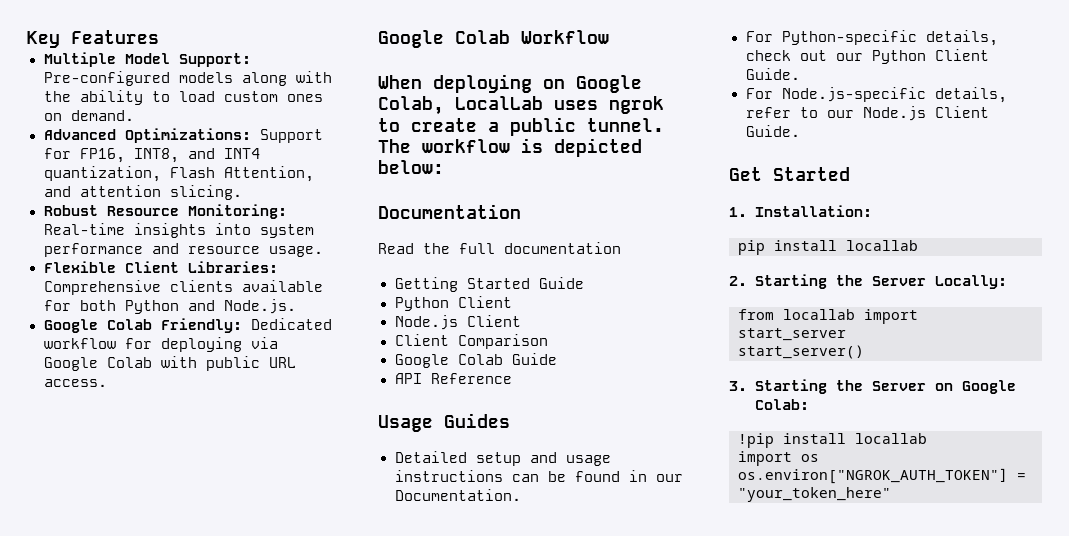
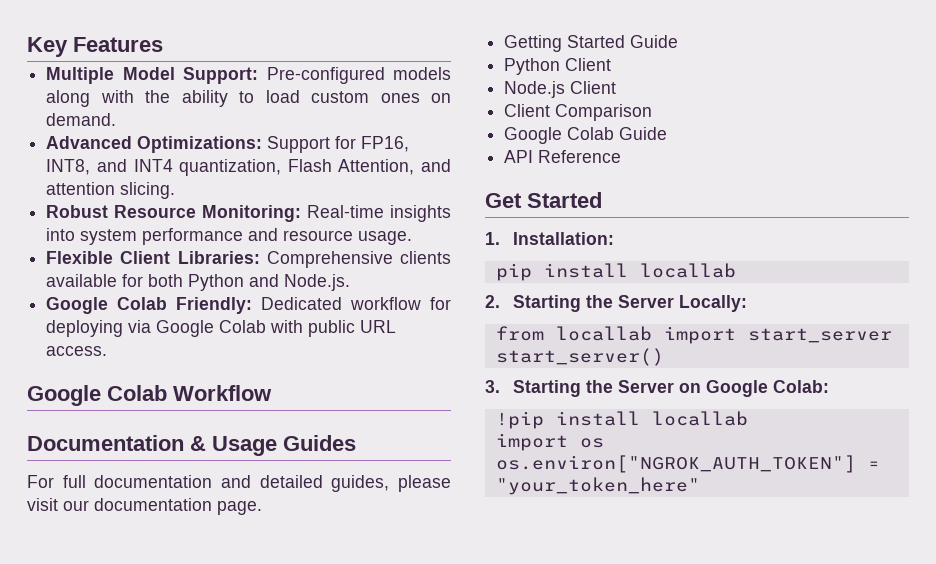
- When deploying on Google Colab, LocalLab uses ngrok to create a public tunnel. The workflow is depicted below:
- Documentation
- Read the full documentation
+ Documentation & Usage Guides
+ For full documentation and detailed guides, please visit our documentation page.
- Usage Guides
- Detailed setup and usage instructions can be found in our Documentation.
- For Python-specific details, check out our Python Client Guide.
- For Node.js-specific details, refer to our Node.js Client Guide.

